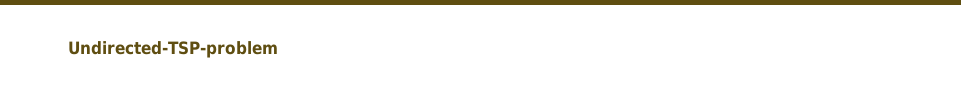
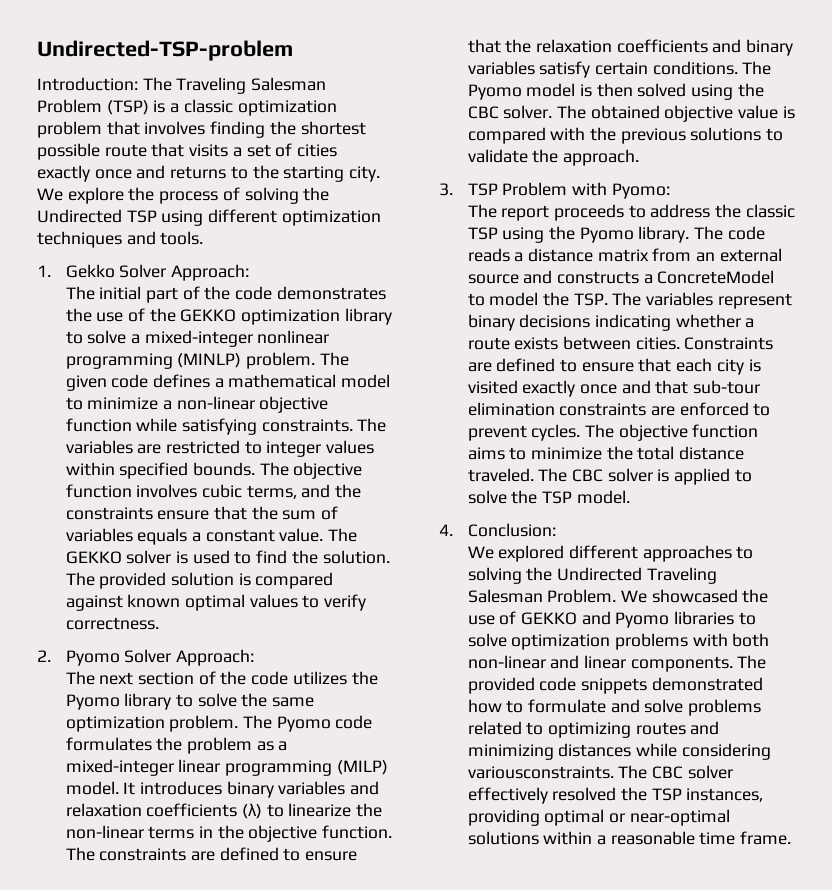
+ Introduction: The Traveling Salesman Problem (TSP) is a classic optimization problem that involves finding the shortest possible route that visits a set of cities exactly once and returns to the starting city. We explore the process of solving the Undirected TSP using different optimization techniques and tools.
+ 1. Gekko Solver Approach:
+ The initial part of the code demonstrates the use of the GEKKO optimization library to solve a mixed-integer nonlinear programming (MINLP) problem. The given code defines a mathematical model to minimize a non-linear objective function while satisfying constraints. The variables are restricted to integer values within specified bounds. The objective function involves cubic terms, and the constraints ensure that the sum of variables equals a constant value. The GEKKO solver is used to find the solution. The provided solution is compared against known optimal values to verify correctness.
+ 2. Pyomo Solver Approach:
+ The next section of the code utilizes the Pyomo library to solve the same optimization problem. The Pyomo code formulates the problem as a mixed-integer linear programming (MILP) model. It introduces binary variables and relaxation coefficients (λ) to linearize the non-linear terms in the objective function. The constraints are defined to ensure that the relaxation coefficients and binary variables satisfy certain conditions. The Pyomo model is then solved using the CBC solver. The obtained objective value is compared with the previous solutions to validate the approach.
+ 3. TSP Problem with Pyomo:
+ The report proceeds to address the classic TSP using the Pyomo library. The code reads a distance matrix from an external source and constructs a ConcreteModel to model the TSP. The variables represent binary decisions indicating whether a route exists between cities. Constraints are defined to ensure that each city is visited exactly once and that sub-tour elimination constraints are enforced to prevent cycles. The objective function aims to minimize the total distance traveled. The CBC solver is applied to solve the TSP model.
+ 4. Conclusion:
+ We explored different approaches to solving the Undirected Traveling Salesman Problem. We showcased the use of GEKKO and Pyomo libraries to solve optimization problems with both non-linear and linear components. The provided code snippets demonstrated how to formulate and solve problems related to optimizing routes and minimizing distances while considering variousconstraints. The CBC solver effectively resolved the TSP instances, providing optimal or near-optimal solutions within a reasonable time frame.

